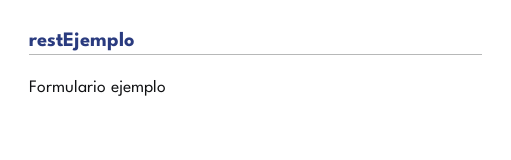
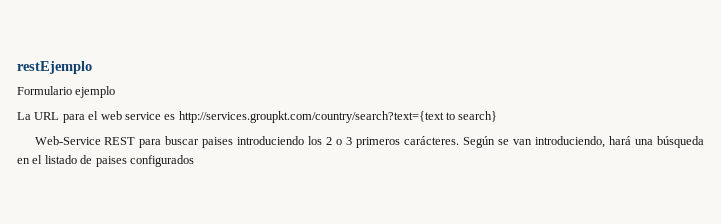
+ La URL para el web service es http://services.groupkt.com/country/search?text={text to search}
+ Web-Service REST para buscar paises introduciendo los 2 o 3 primeros carácteres. Según se van introduciendo, hará una búsqueda en el listado de paises configurados

